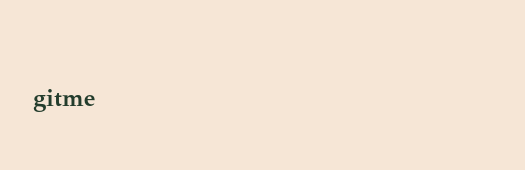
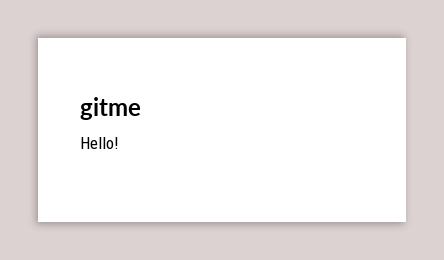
+ Hello!

